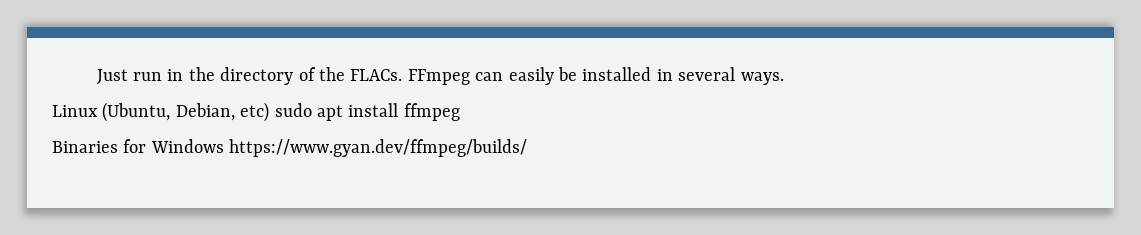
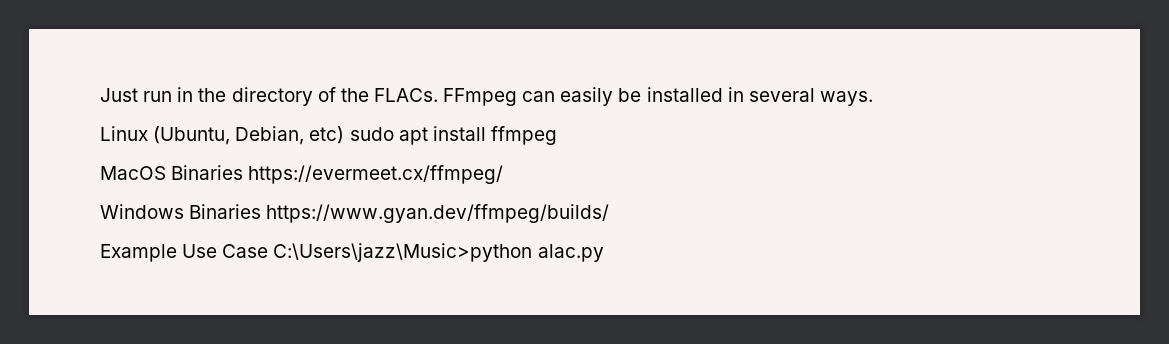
- Binaries for Windows https://www.gyan.dev/ffmpeg/builds/
+ MacOS Binaries https://evermeet.cx/ffmpeg/
+ Windows Binaries https://www.gyan.dev/ffmpeg/builds/
+ Example Use Case C:\Users\jazz\Music>python alac.py

